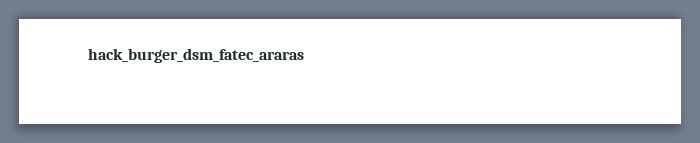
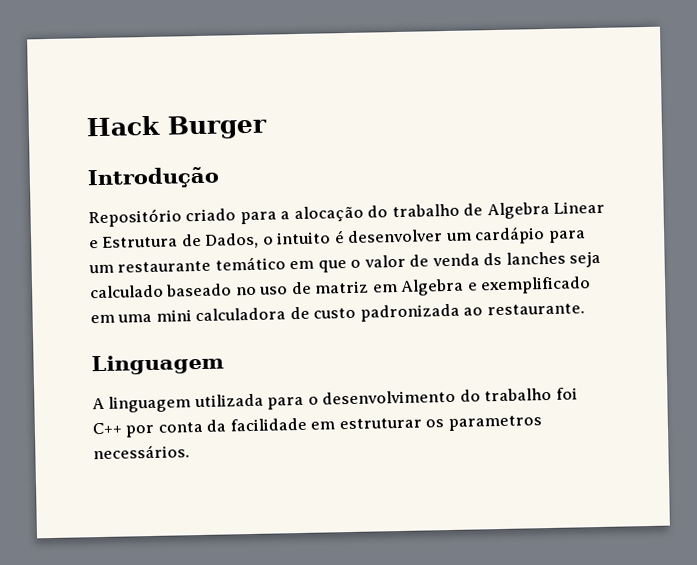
- hack_burger_dsm_fatec_araras
+ Hack Burger
+ Introdução
+ Repositório criado para a alocação do trabalho de Algebra Linear e Estrutura de Dados, o intuito é desenvolver um cardápio para um restaurante temático em que o valor de venda ds lanches seja calculado baseado no uso de matriz em Algebra e exemplificado em uma mini calculadora de custo padronizada ao restaurante.
+ Linguagem
+ A linguagem utilizada para o desenvolvimento do trabalho foi C++ por conta da facilidade em estruturar os parametros necessários.

